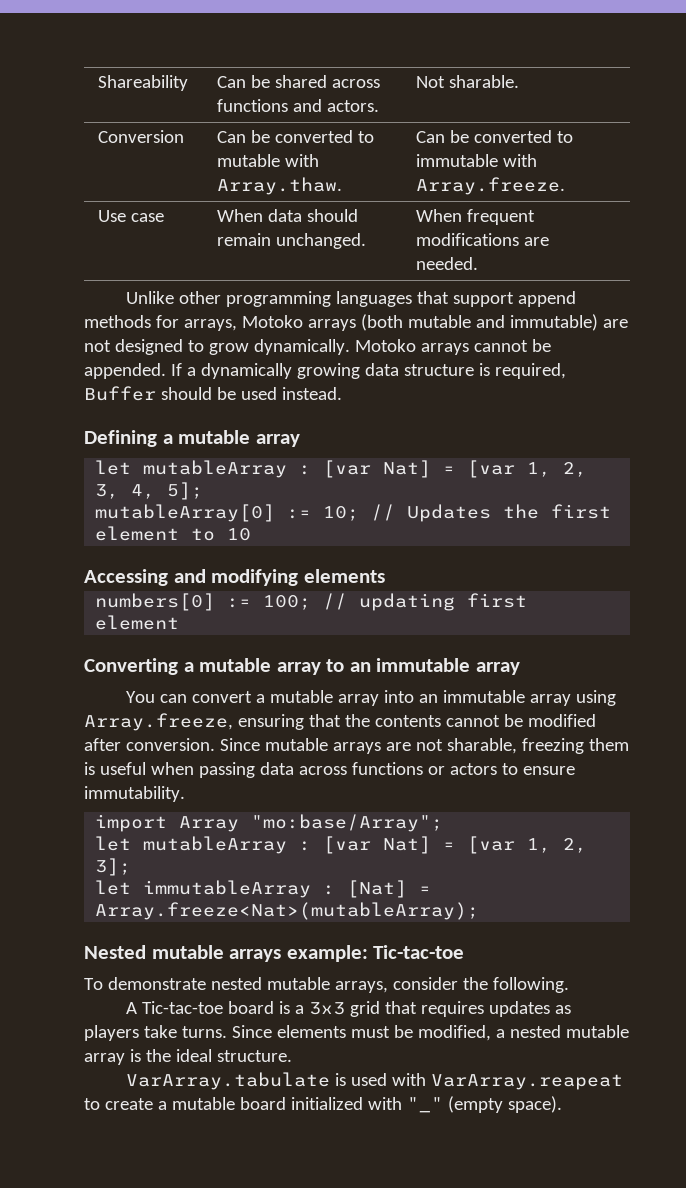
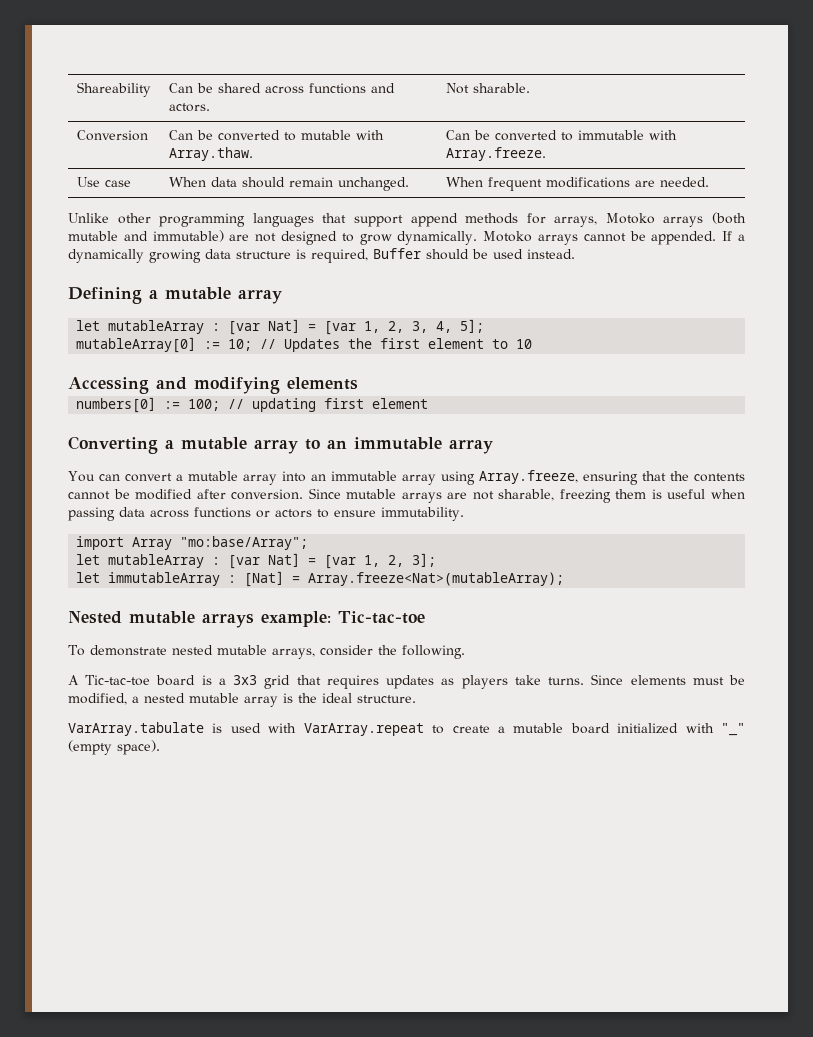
- VarArray.tabulate is used with VarArray.reapeat to create a mutable board initialized with "_" (empty space).
+ VarArray.tabulate is used with VarArray.repeat to create a mutable board initialized with "_" (empty space).

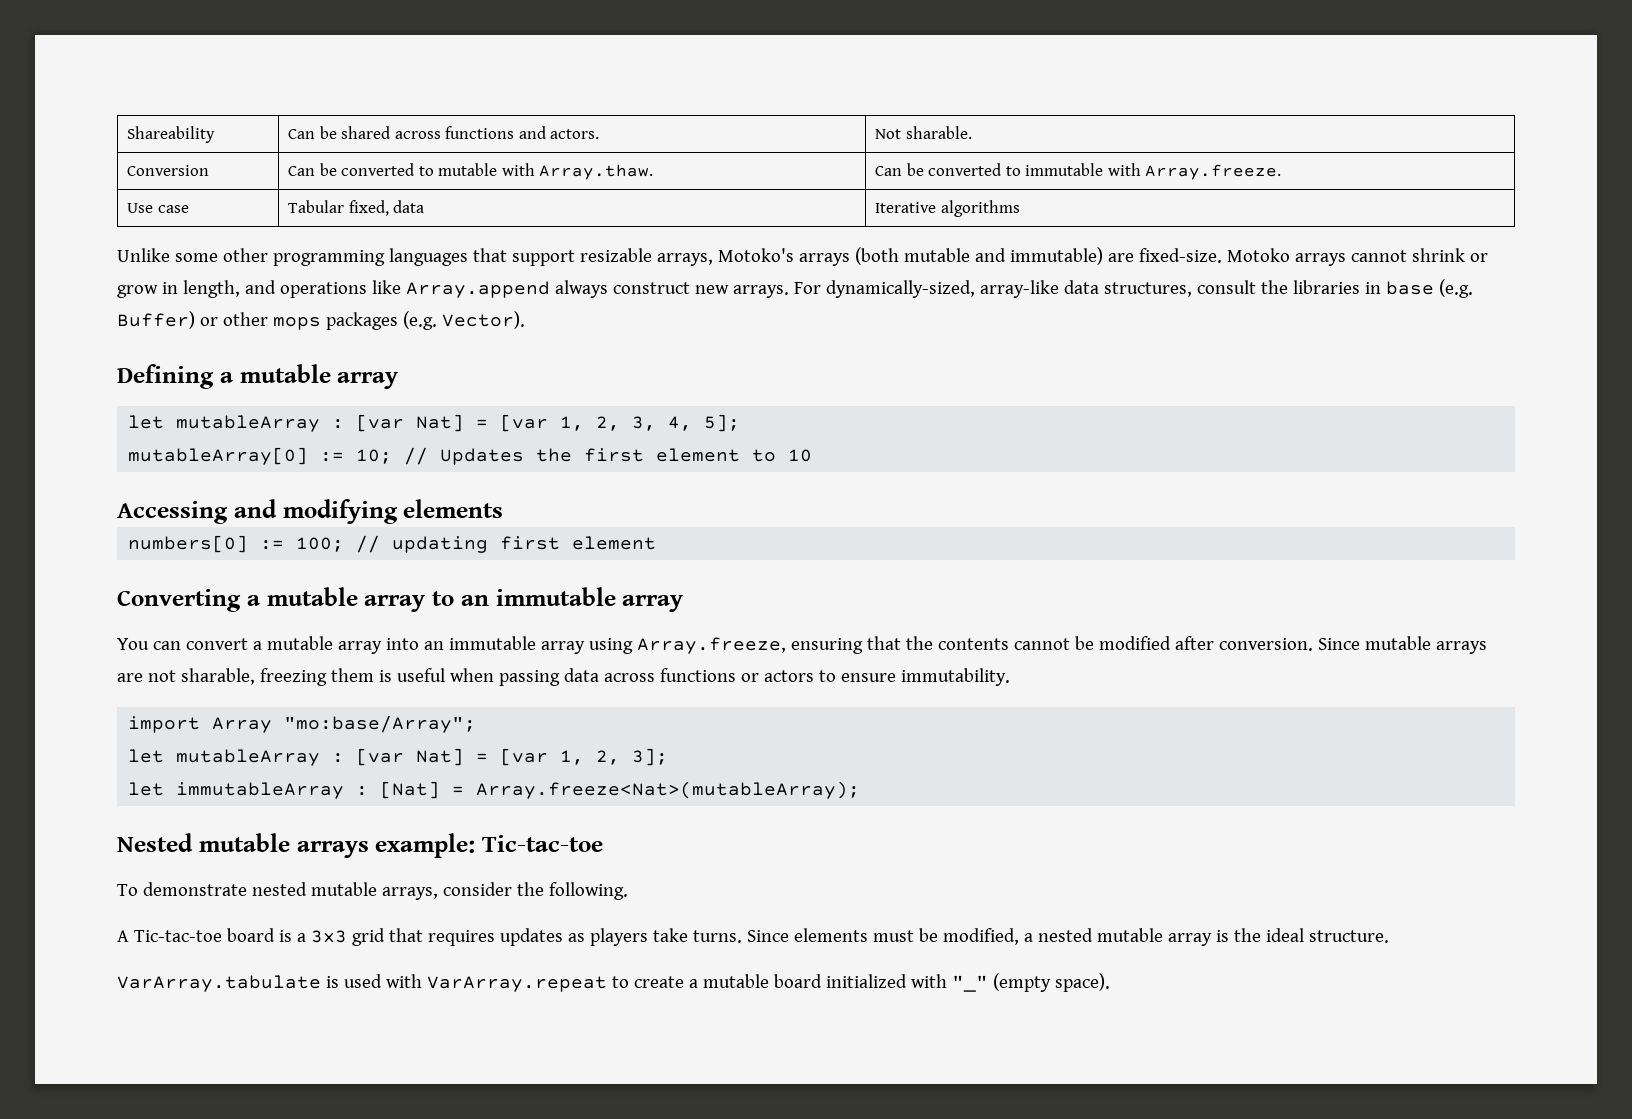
- Use case | When data should remain unchanged. | When frequent modifications are needed.
+ Use case | Tabular fixed, data | Iterative algorithms
- Unlike other programming languages that support append methods for arrays, Motoko arrays (both mutable and immutable) are not designed to grow dynamically. Motoko arrays cannot be appended. If a dynamically growing data structure is required, Buffer should be used instead.
+ Unlike some other programming languages that support resizable arrays, Motoko's arrays (both mutable and immutable) are fixed-size. Motoko arrays cannot shrink or grow in length, and operations like Array.append always construct new arrays. For dynamically-sized, array-like data structures, consult the libraries in base (e.g. Buffer) or other mops packages (e.g. Vector).

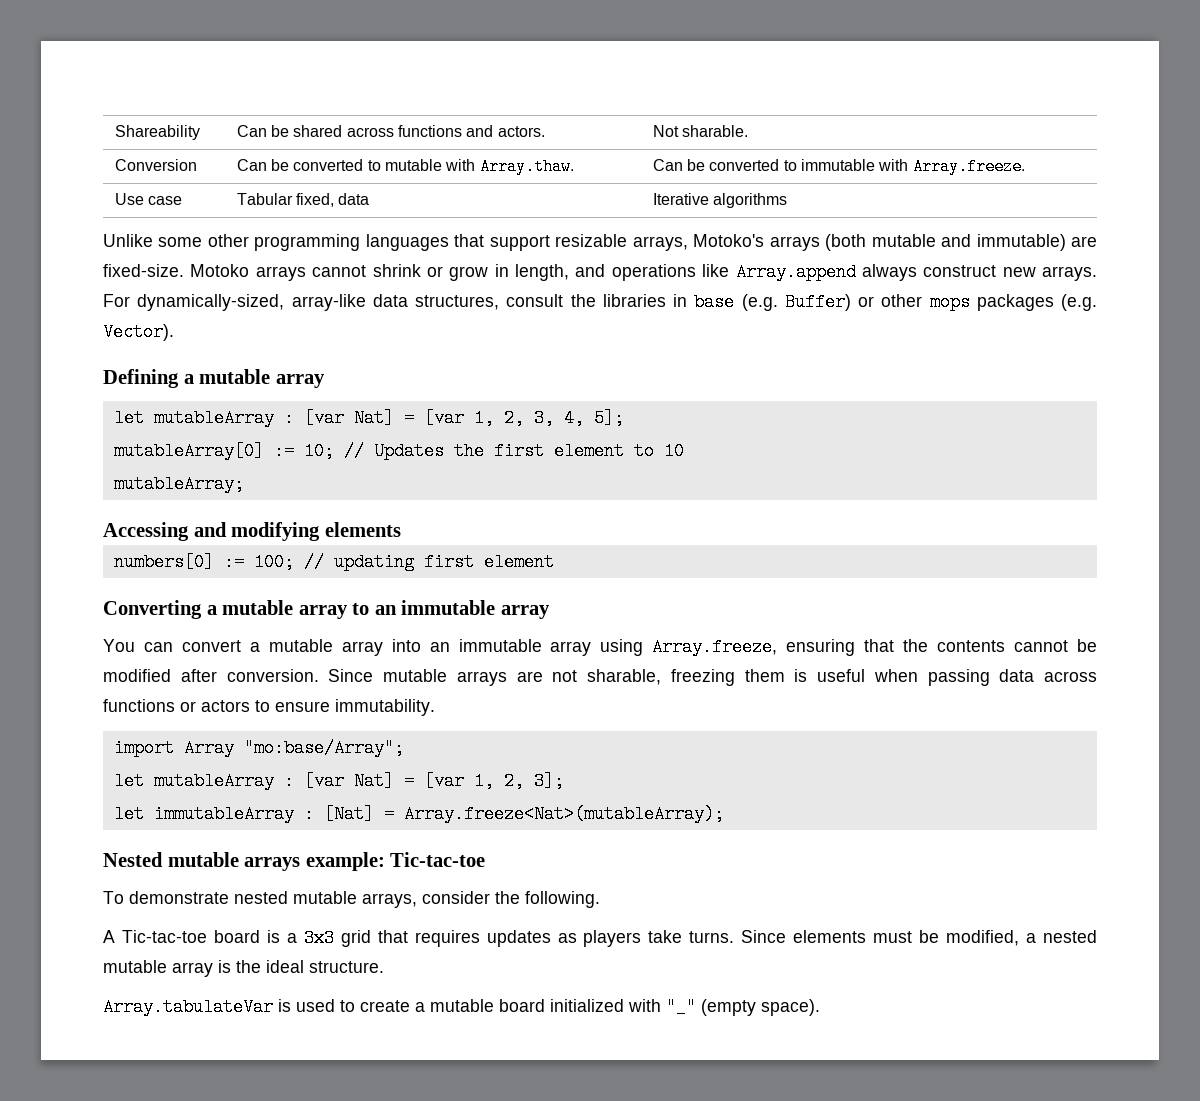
+ mutableArray;
- VarArray.tabulate is used with VarArray.repeat to create a mutable board initialized with "_" (empty space).
+ Array.tabulateVar is used to create a mutable board initialized with "_" (empty space).

